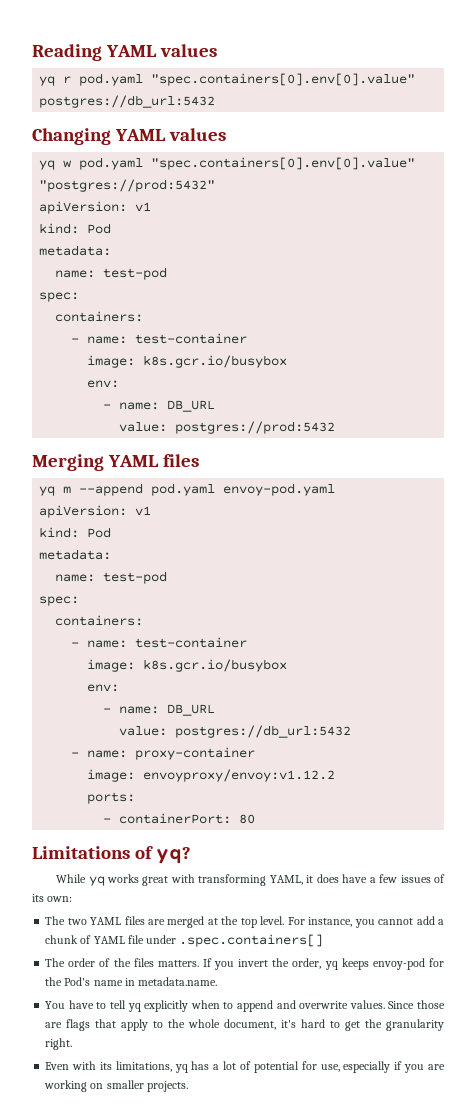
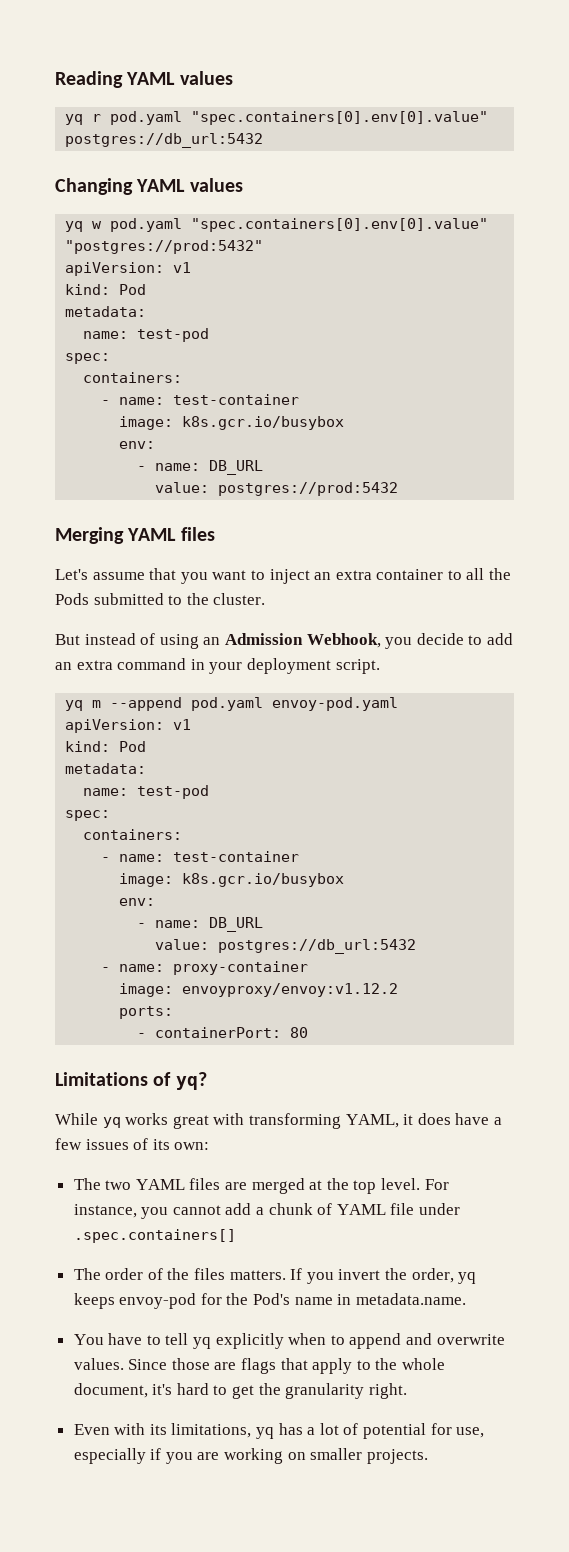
+ Let's assume that you want to inject an extra container to all the Pods submitted to the cluster.
+ But instead of using an Admission Webhook, you decide to add an extra command in your deployment script.

